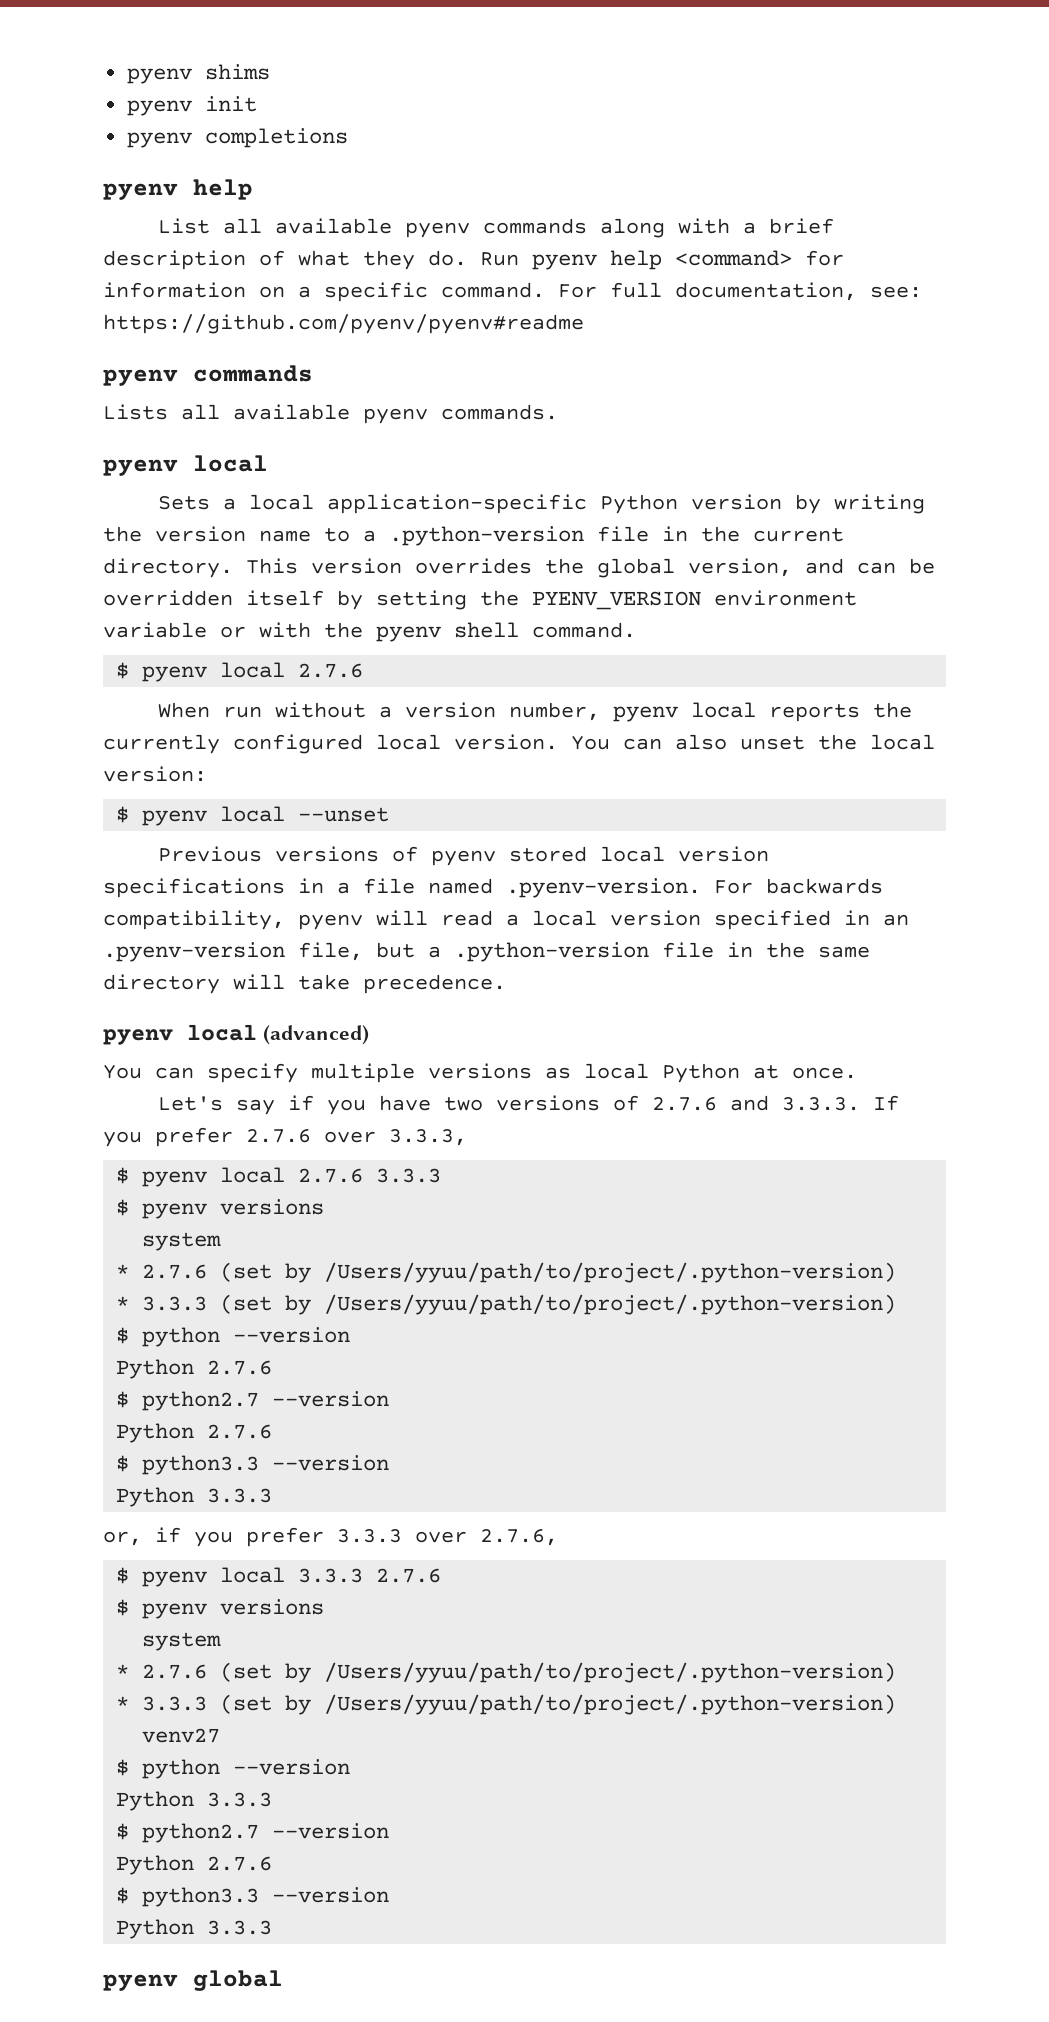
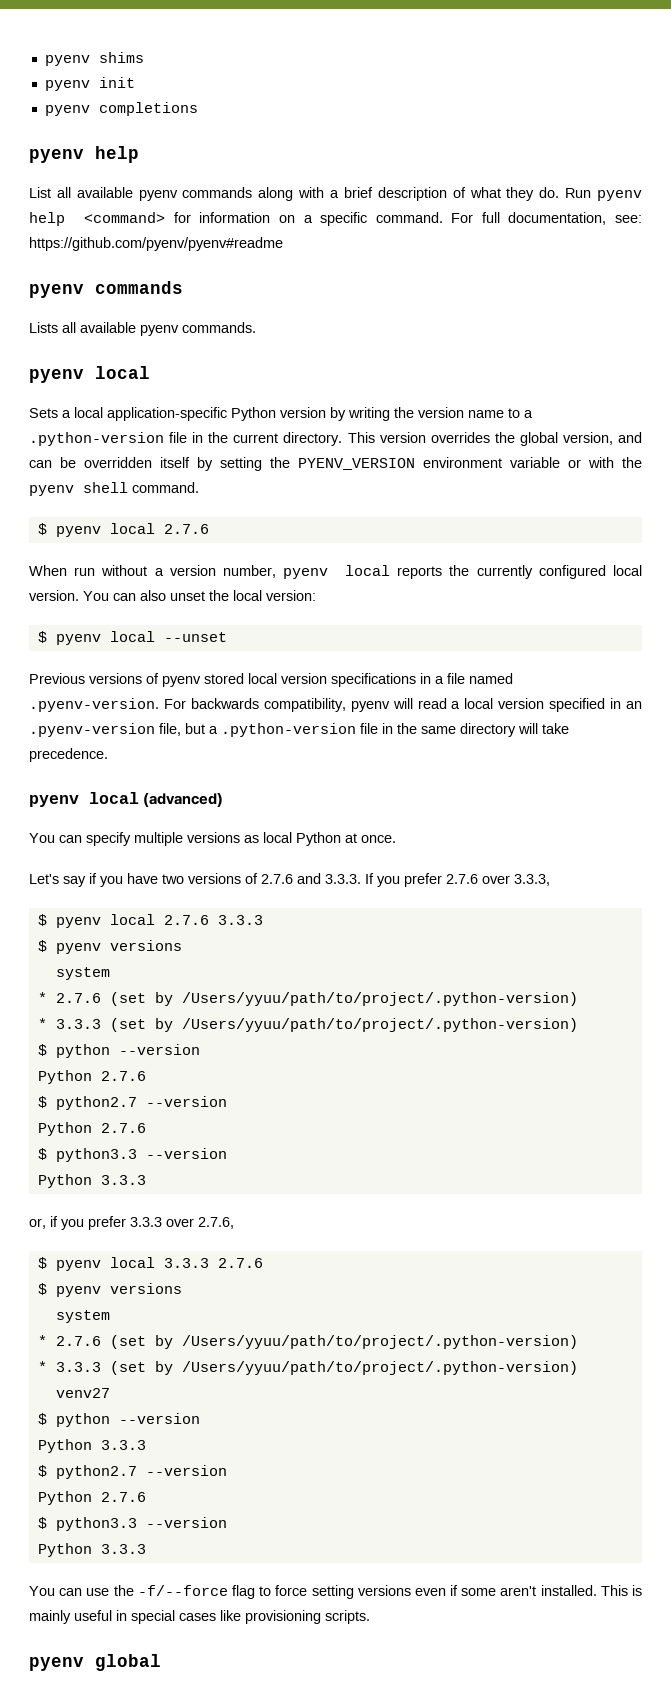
+ You can use the -f/--force flag to force setting versions even if some aren't installed. This is mainly useful in special cases like provisioning scripts.

